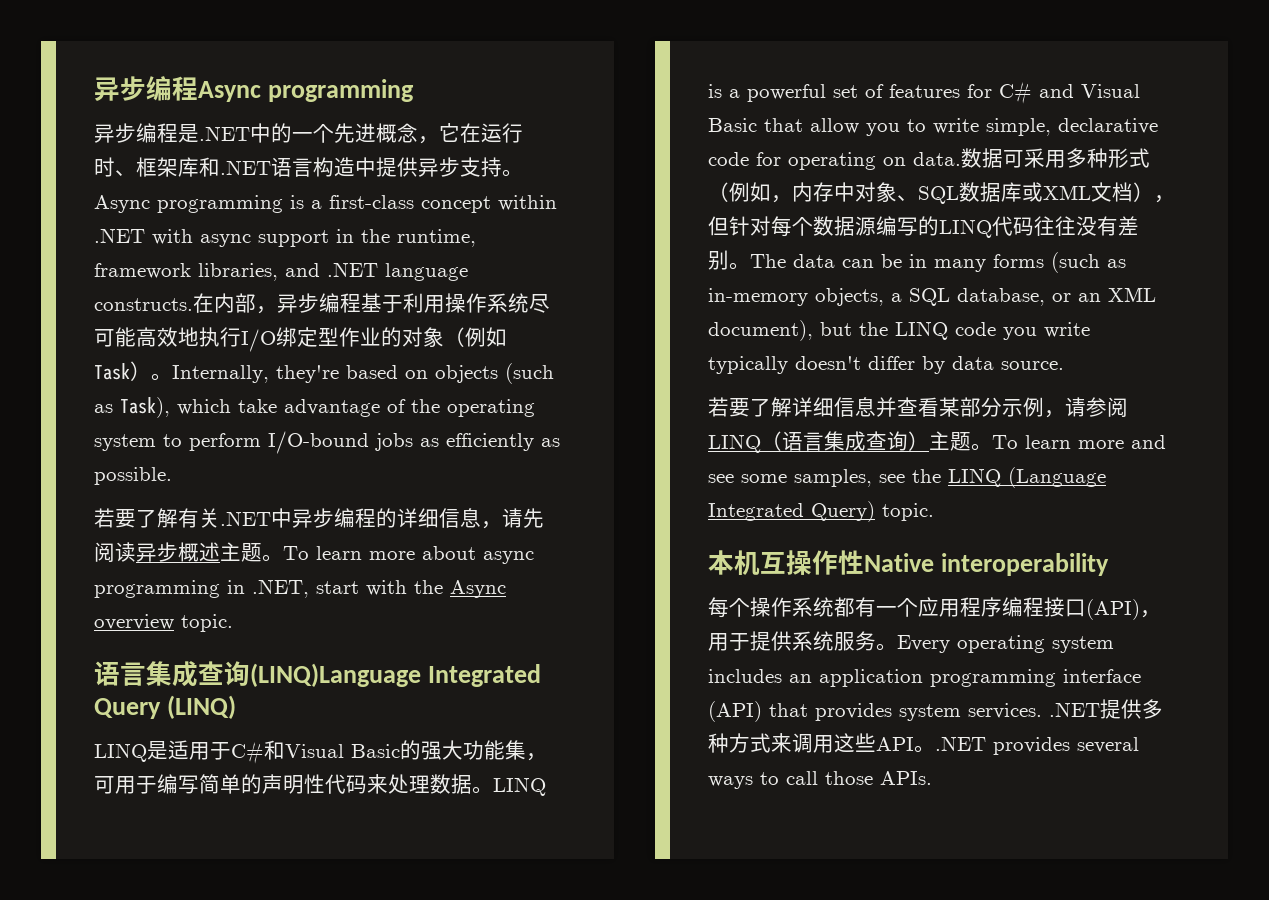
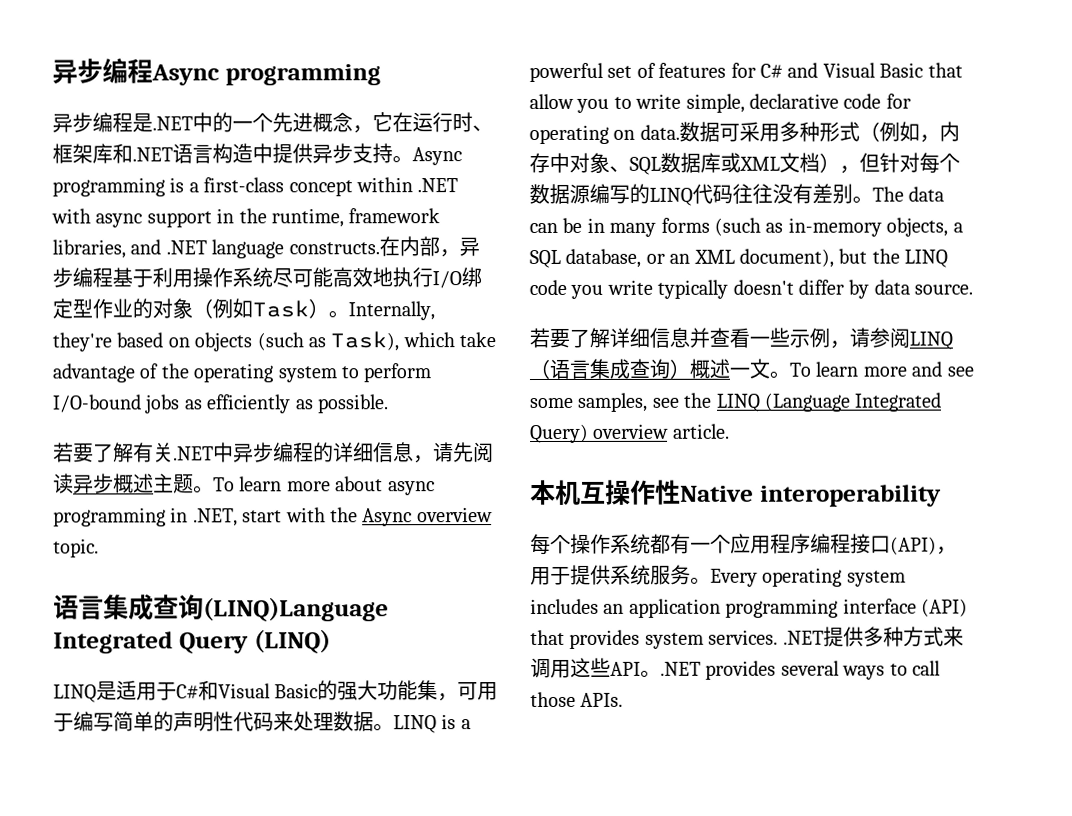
- 若要了解详细信息并查看某部分示例，请参阅LINQ（语言集成查询）主题。
+ 若要了解详细信息并查看一些示例，请参阅LINQ（语言集成查询）概述一文。
- To learn more and see some samples, see the LINQ (Language Integrated Query) topic.
+ To learn more and see some samples, see the LINQ (Language Integrated Query) overview article.

